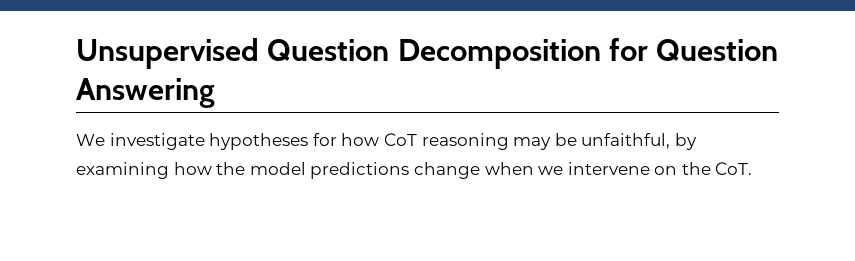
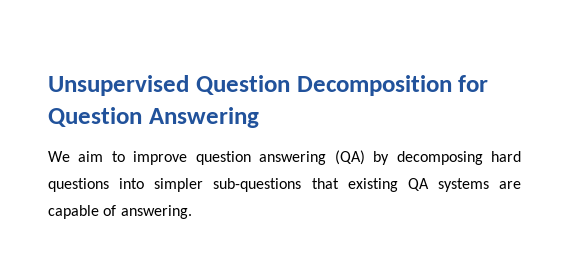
- We investigate hypotheses for how CoT reasoning may be unfaithful, by examining how the model predictions change when we intervene on the CoT.
+ We aim to improve question answering (QA) by decomposing hard questions into simpler sub-questions that existing QA systems are capable of answering.

